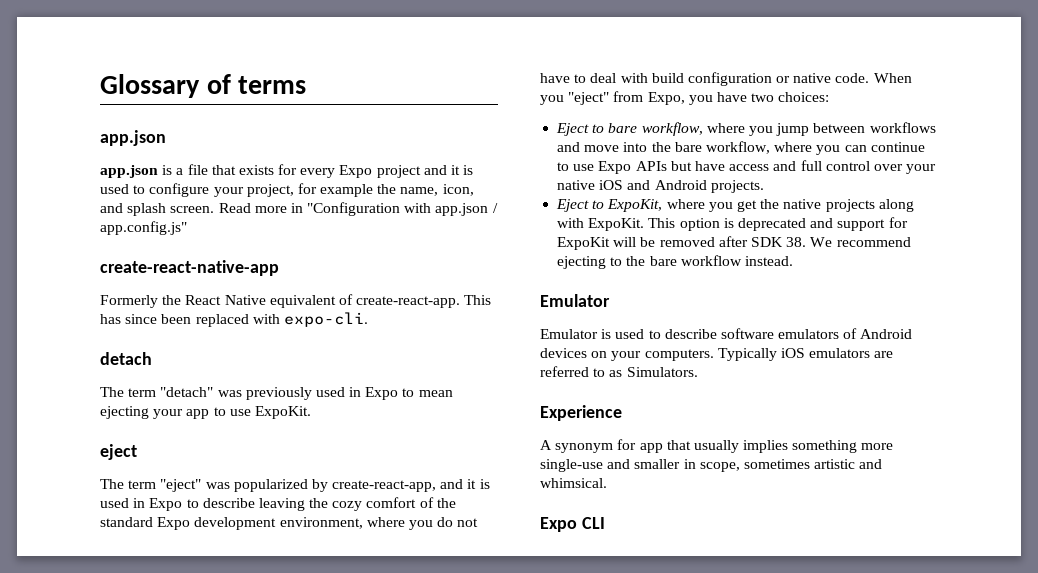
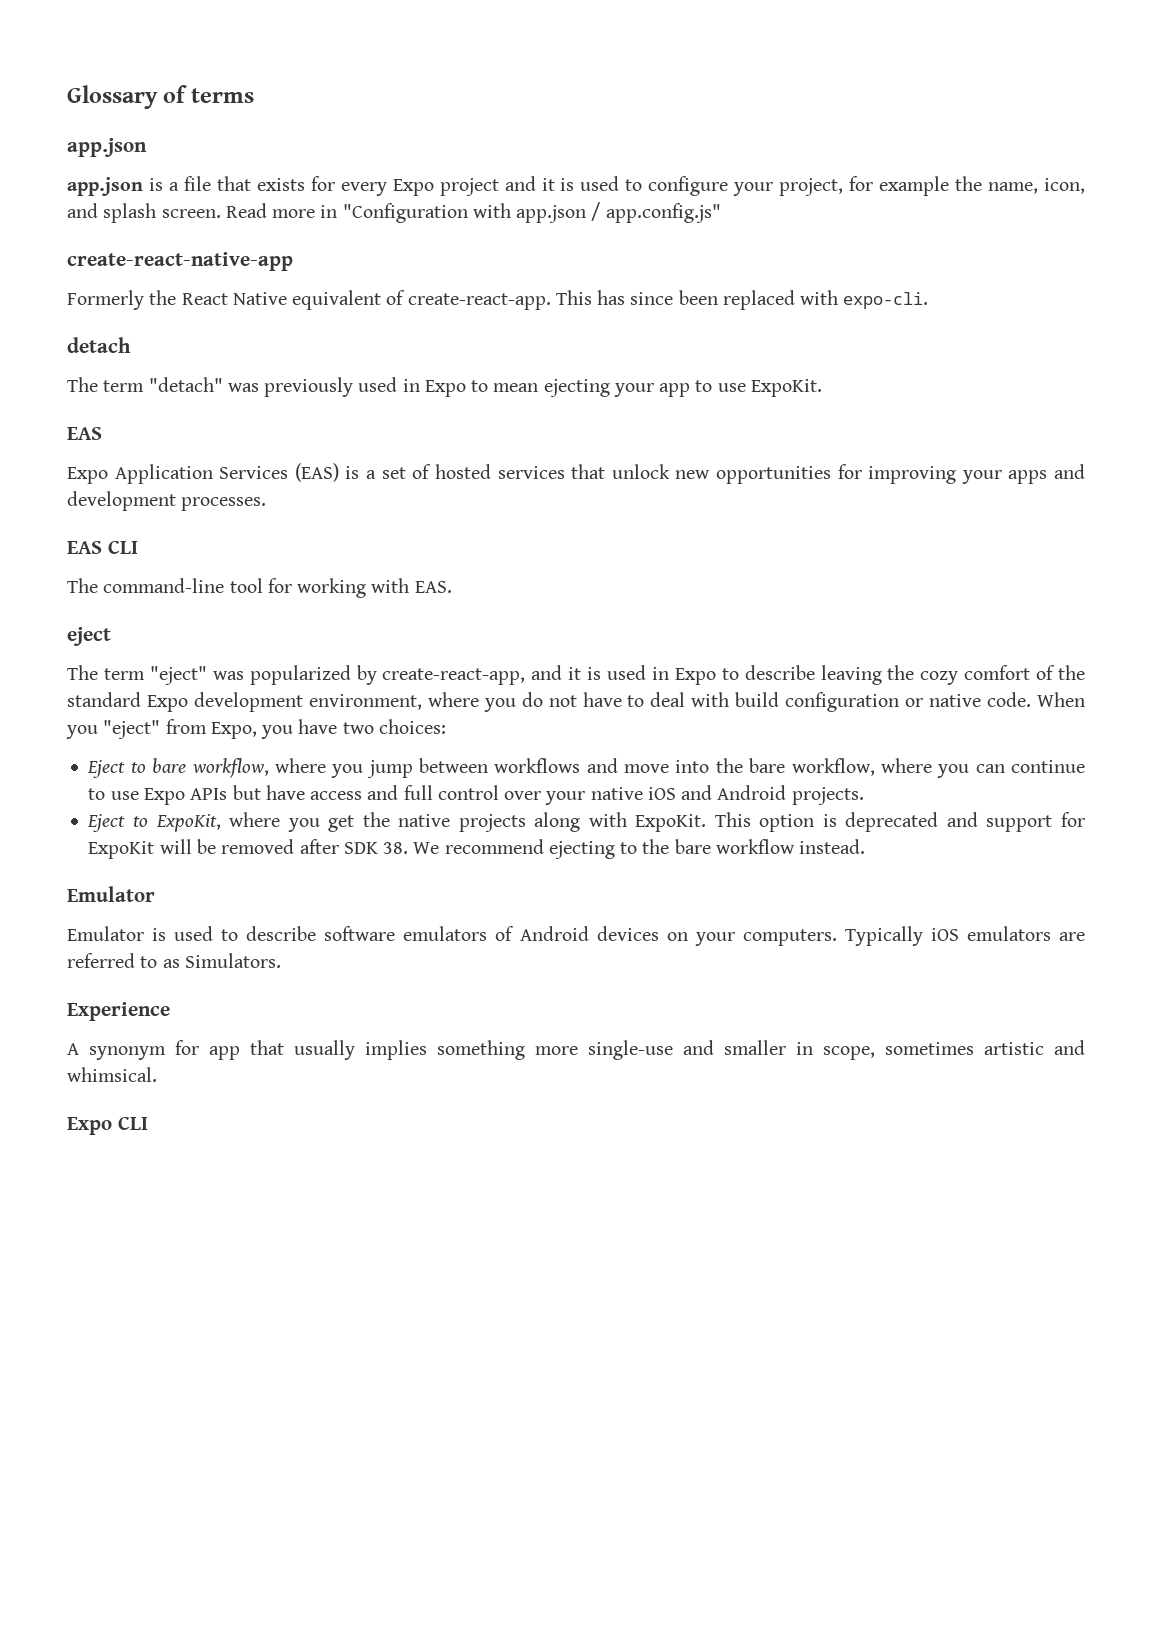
  The term "detach" was previously used in Expo to mean ejecting your app to use ExpoKit.
+ EAS
+ Expo Application Services (EAS) is a set of hosted services that unlock new opportunities for improving your apps and development processes.
+ EAS CLI
+ The command-line tool for working with EAS.

